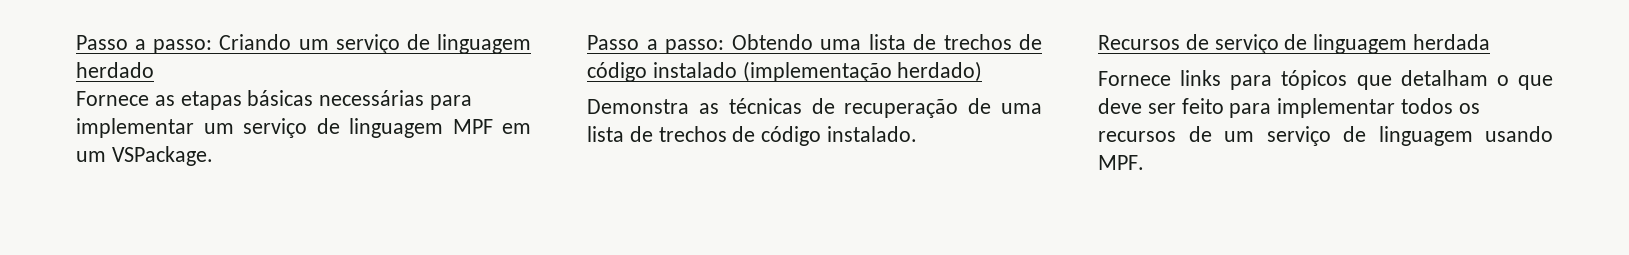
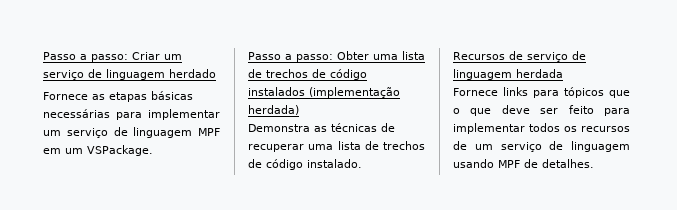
- Passo a passo: Criando um serviço de linguagem herdado
+ Passo a passo: Criar um serviço de linguagem herdado
- Passo a passo: Obtendo uma lista de trechos de código instalado (implementação herdado)
+ Passo a passo: Obter uma lista de trechos de código instalados (implementação herdada)
- Demonstra as técnicas de recuperação de uma lista de trechos de código instalado.
+ Demonstra as técnicas de recuperar uma lista de trechos de código instalado.
- Fornece links para tópicos que detalham o que deve ser feito para implementar todos os recursos de um serviço de linguagem usando MPF.
+ Fornece links para tópicos que o que deve ser feito para implementar todos os recursos de um serviço de linguagem usando MPF de detalhes.

